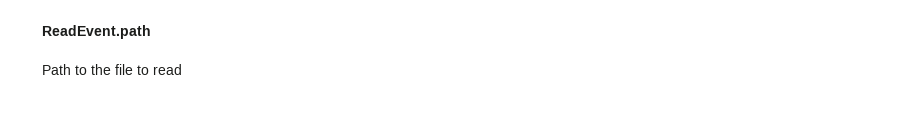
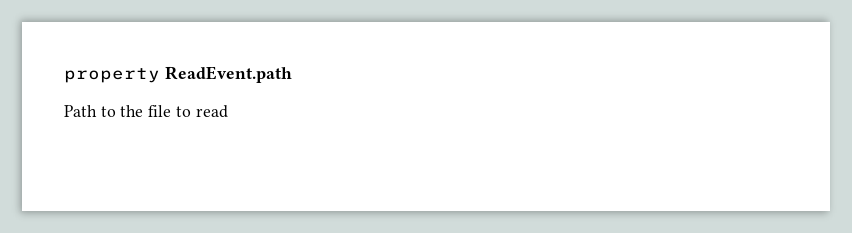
- ReadEvent.path
+ property ReadEvent.path

